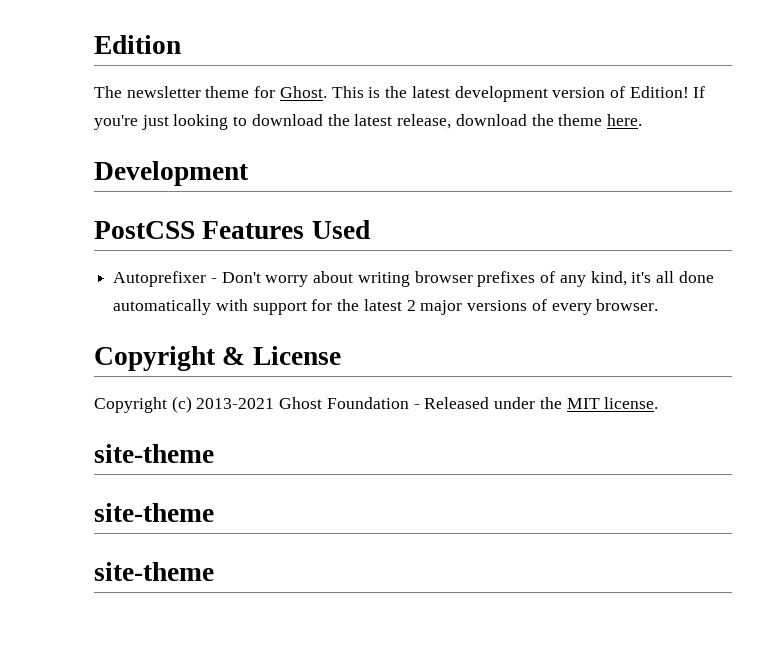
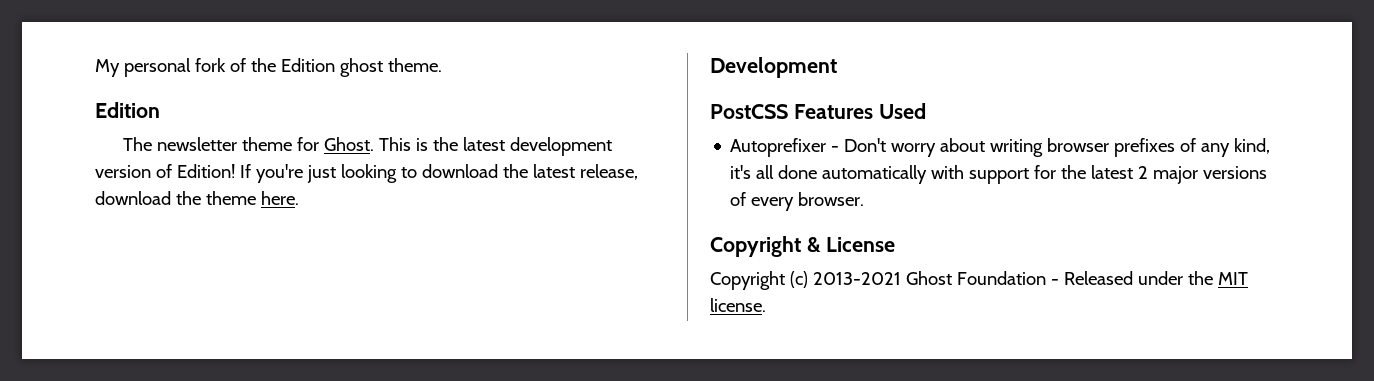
+ My personal fork of the Edition ghost theme.
  Copyright (c) 2013-2021 Ghost Foundation - Released under the MIT license.
- site-theme
- site-theme
- site-theme

